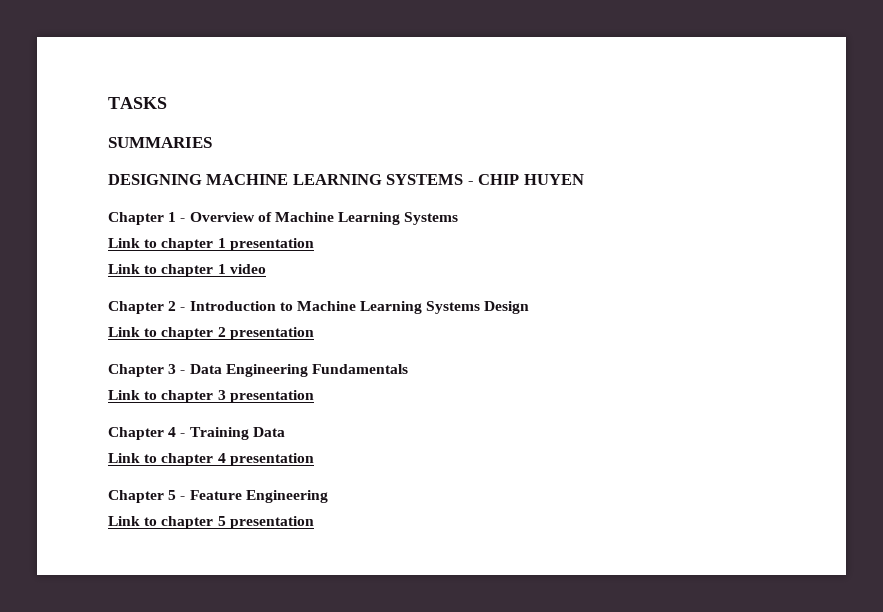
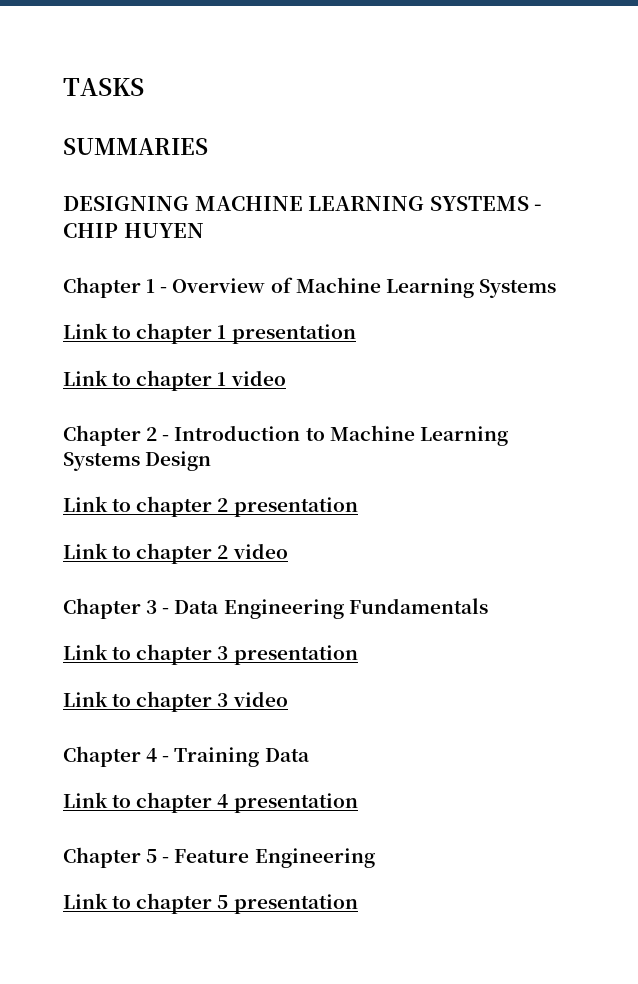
+ Link to chapter 2 video
+ Link to chapter 3 video

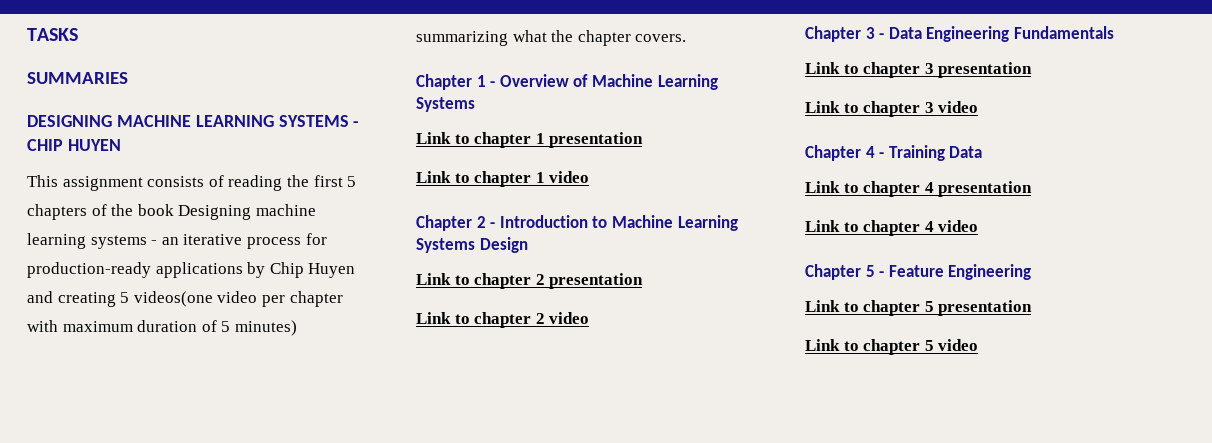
+ This assignment consists of reading the first 5 chapters of the book Designing machine learning systems - an iterative process for production-ready applications by Chip Huyen and creating 5 videos(one video per chapter with maximum duration of 5 minutes) summarizing what the chapter covers.
+ Link to chapter 4 video
+ Link to chapter 5 video

